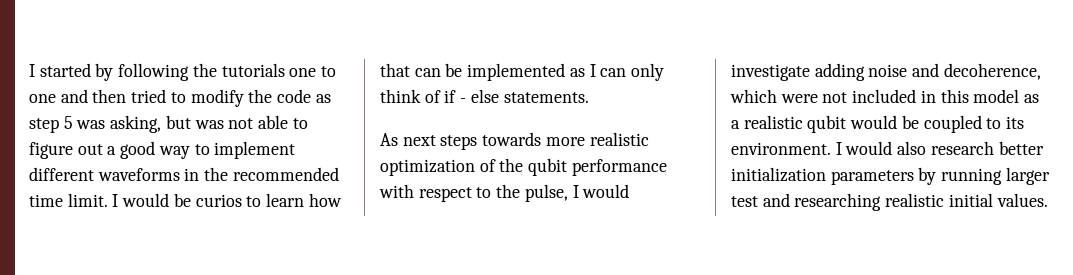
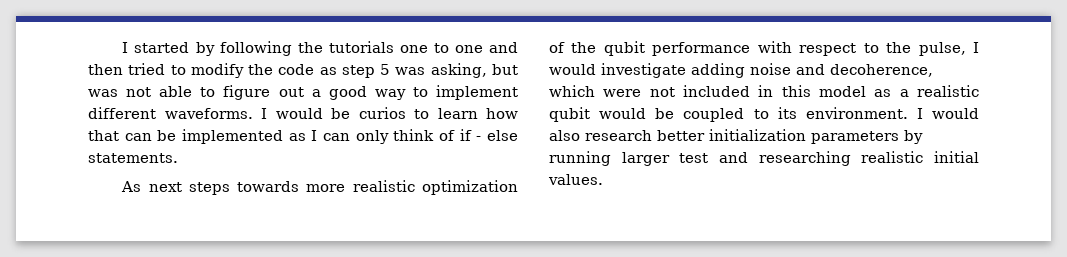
- I started by following the tutorials one to one and then tried to modify the code as step 5 was asking, but was not able to figure out a good way to implement different waveforms in the recommended time limit.
+ I started by following the tutorials one to one and then tried to modify the code as step 5 was asking, but was not able to figure out a good way to implement different waveforms.

